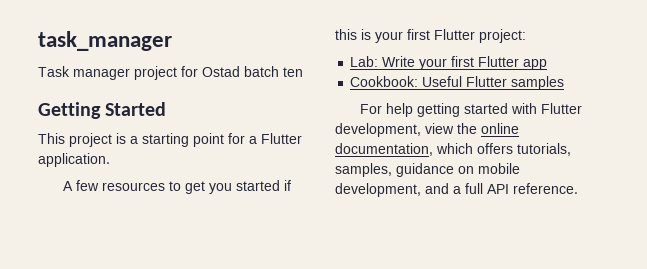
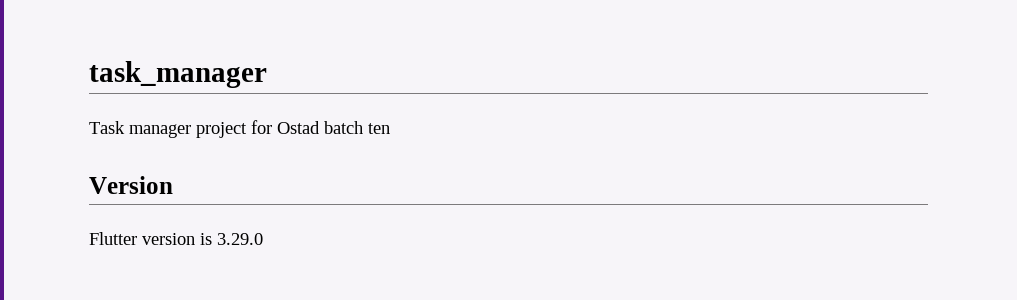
- Getting Started
- This project is a starting point for a Flutter application.
- A few resources to get you started if this is your first Flutter project:
- Lab: Write your first Flutter app
- Cookbook: Useful Flutter samples
- For help getting started with Flutter development, view the online documentation, which offers tutorials, samples, guidance on mobile development, and a full API reference.
+ Version
+ Flutter version is 3.29.0

